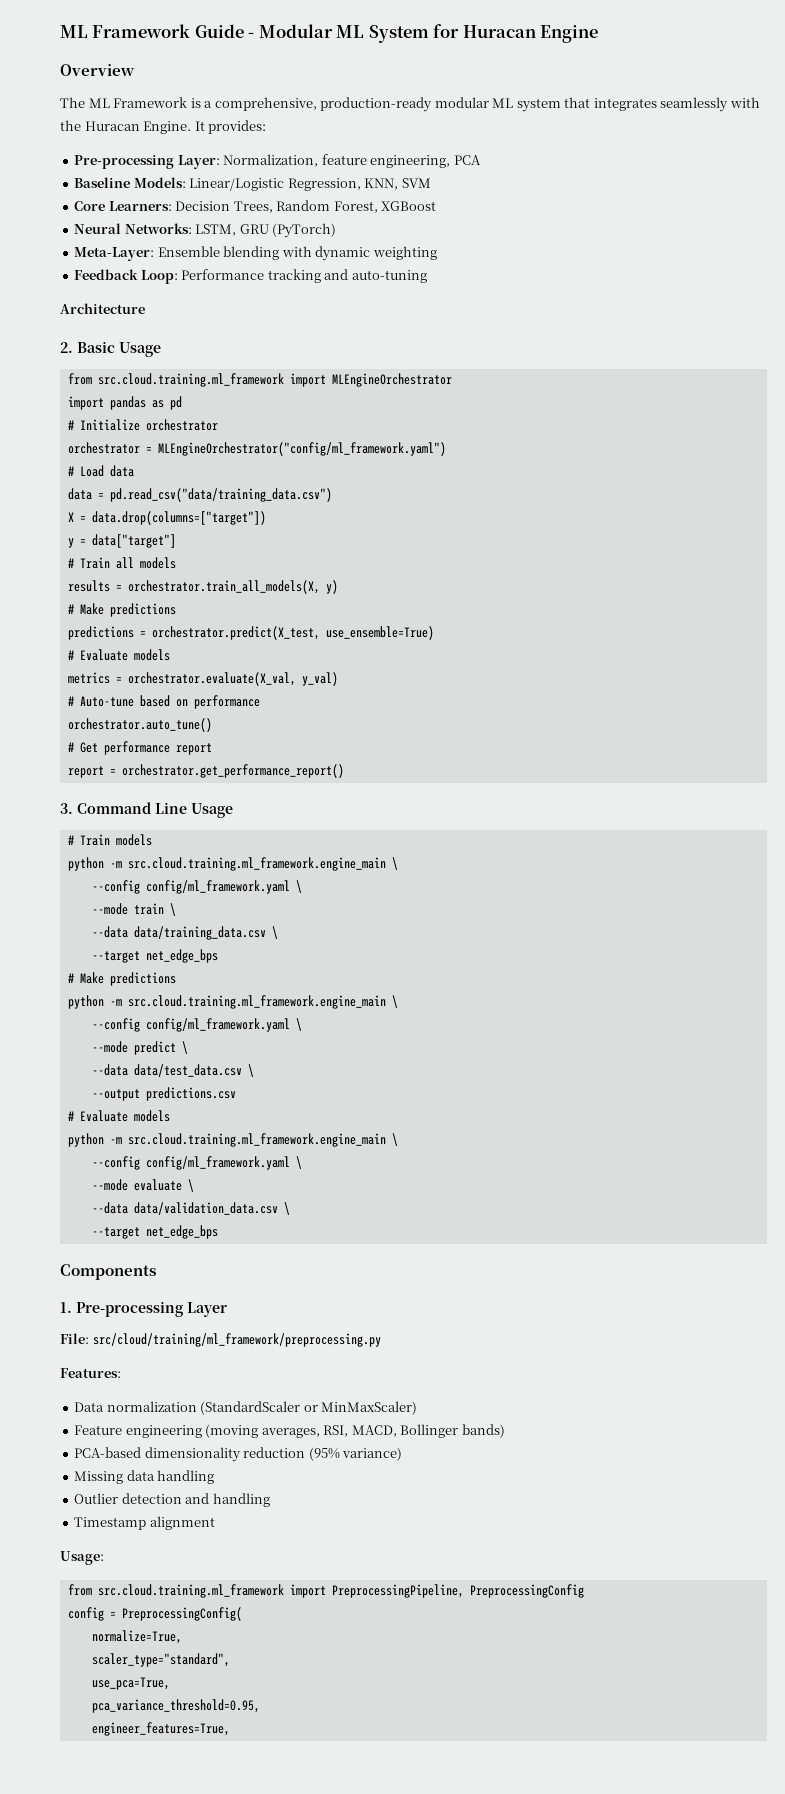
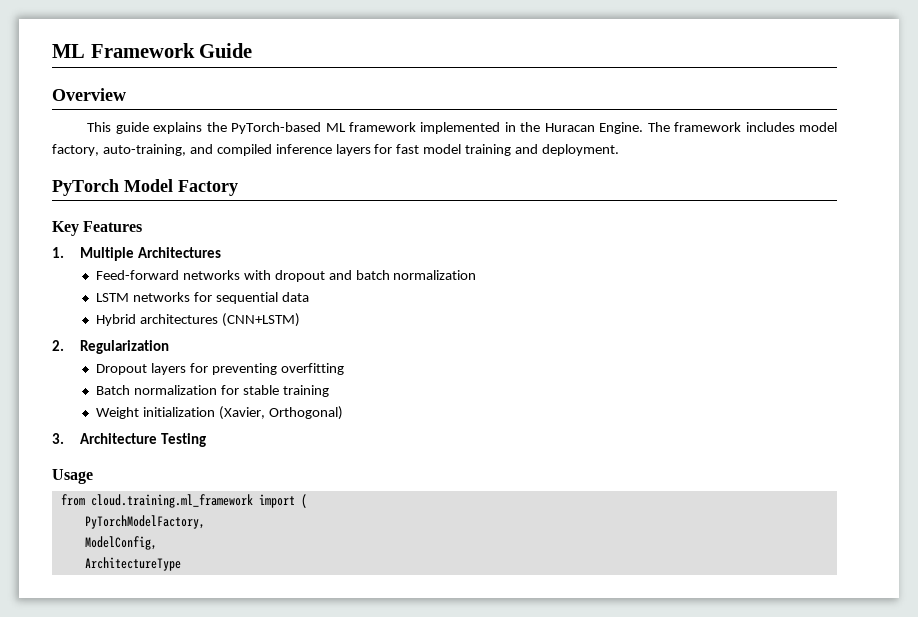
- ML Framework Guide - Modular ML System for Huracan Engine
+ ML Framework Guide
  Overview
- The ML Framework is a comprehensive, production-ready modular ML system that integrates seamlessly with the Huracan Engine. It provides:
- Pre-processing Layer: Normalization, feature engineering, PCA
- Baseline Models: Linear/Logistic Regression, KNN, SVM
- Core Learners: Decision Trees, Random Forest, XGBoost
- Neural Networks: LSTM, GRU (PyTorch)
- Meta-Layer: Ensemble blending with dynamic weighting
- Feedback Loop: Performance tracking and auto-tuning
- Architecture
- 2. Basic Usage
+ This guide explains the PyTorch-based ML framework implemented in the Huracan Engine. The framework includes model factory, auto-training, and compiled inference layers for fast model training and deployment.
+ PyTorch Model Factory
+ Key Features
+ 1. Multiple Architectures
+ Feed-forward networks with dropout and batch normalization
+ LSTM networks for sequential data
+ Hybrid architectures (CNN+LSTM)
+ 2. Regularization
+ Dropout layers for preventing overfitting
+ Batch normalization for stable training
+ Weight initialization (Xavier, Orthogonal)
+ 3. Architecture Testing
+ Usage
- from src.cloud.training.ml_framework import MLEngineOrchestrator
- import pandas as pd
- # Initialize orchestrator
- orchestrator = MLEngineOrchestrator("config/ml_framework.yaml")
- # Load data
- data = pd.read_csv("data/training_data.csv")
- X = data.drop(columns=["target"])
- y = data["target"]
- # Train all models
- results = orchestrator.train_all_models(X, y)
- # Make predictions
- predictions = orchestrator.predict(X_test, use_ensemble=True)
- # Evaluate models
- metrics = orchestrator.evaluate(X_val, y_val)
- # Auto-tune based on performance
- orchestrator.auto_tune()
- # Get performance report
- report = orchestrator.get_performance_report()
- 3. Command Line Usage
- # Train models
- python -m src.cloud.training.ml_framework.engine_main \
- --config config/ml_framework.yaml \
- --mode train \
- --data data/training_data.csv \
- --target net_edge_bps
- # Make predictions
- python -m src.cloud.training.ml_framework.engine_main \
- --config config/ml_framework.yaml \
- --mode predict \
- --data data/test_data.csv \
- --output predictions.csv
- # Evaluate models
- python -m src.cloud.training.ml_framework.engine_main \
- --config config/ml_framework.yaml \
- --mode evaluate \
- --data data/validation_data.csv \
- --target net_edge_bps
- Components
- 1. Pre-processing Layer
- File: src/cloud/training/ml_framework/preprocessing.py
- Features:
- Data normalization (StandardScaler or MinMaxScaler)
- Feature engineering (moving averages, RSI, MACD, Bollinger bands)
- PCA-based dimensionality reduction (95% variance)
- Missing data handling
- Outlier detection and handling
- Timestamp alignment
- Usage:
- from src.cloud.training.ml_framework import PreprocessingPipeline, PreprocessingConfig
- config = PreprocessingConfig(
- normalize=True,
- scaler_type="standard",
- use_pca=True,
- pca_variance_threshold=0.95,
- engineer_features=True,
+ from cloud.training.ml_framework import (
+ PyTorchModelFactory,
+ ModelConfig,
+ ArchitectureType

